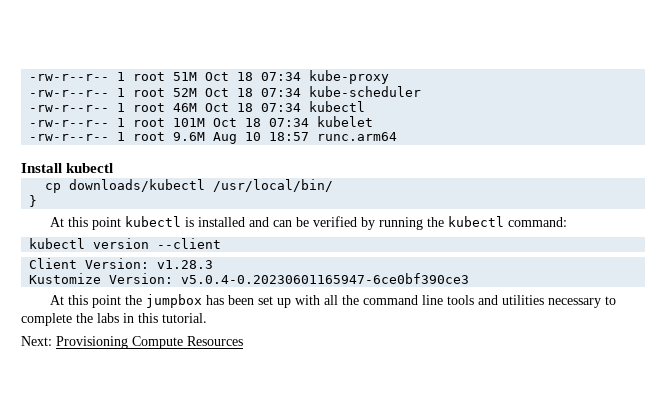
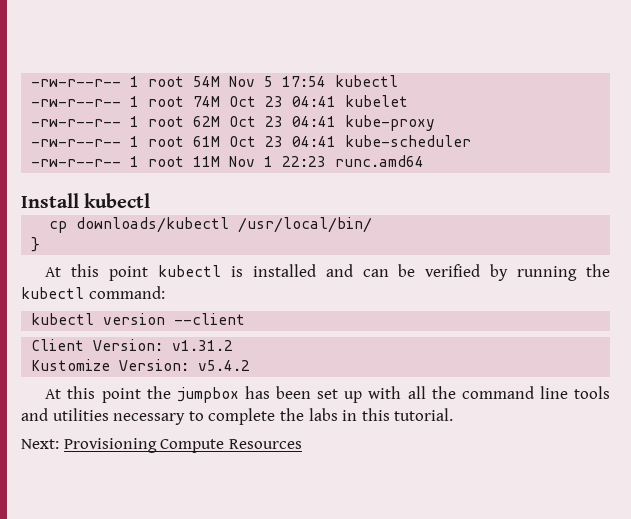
- -rw-r--r-- 1 root 51M Oct 18 07:34 kube-proxy
+ -rw-r--r-- 1 root 54M Nov 5 17:54 kubectl
+ -rw-r--r-- 1 root 74M Oct 23 04:41 kubelet
+ -rw-r--r-- 1 root 62M Oct 23 04:41 kube-proxy
- -rw-r--r-- 1 root 52M Oct 18 07:34 kube-scheduler
+ -rw-r--r-- 1 root 61M Oct 23 04:41 kube-scheduler
- -rw-r--r-- 1 root 46M Oct 18 07:34 kubectl
- -rw-r--r-- 1 root 101M Oct 18 07:34 kubelet
- -rw-r--r-- 1 root 9.6M Aug 10 18:57 runc.arm64
+ -rw-r--r-- 1 root 11M Nov 1 22:23 runc.amd64
- Client Version: v1.28.3
+ Client Version: v1.31.2
- Kustomize Version: v5.0.4-0.20230601165947-6ce0bf390ce3
+ Kustomize Version: v5.4.2

